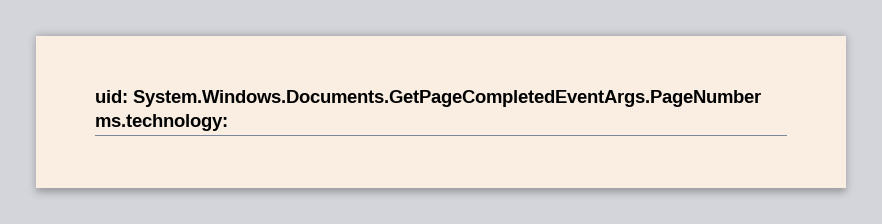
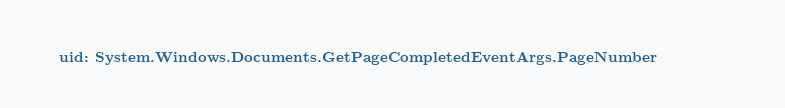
- uid: System.Windows.Documents.GetPageCompletedEventArgs.PageNumber ms.technology:
+ uid: System.Windows.Documents.GetPageCompletedEventArgs.PageNumber

